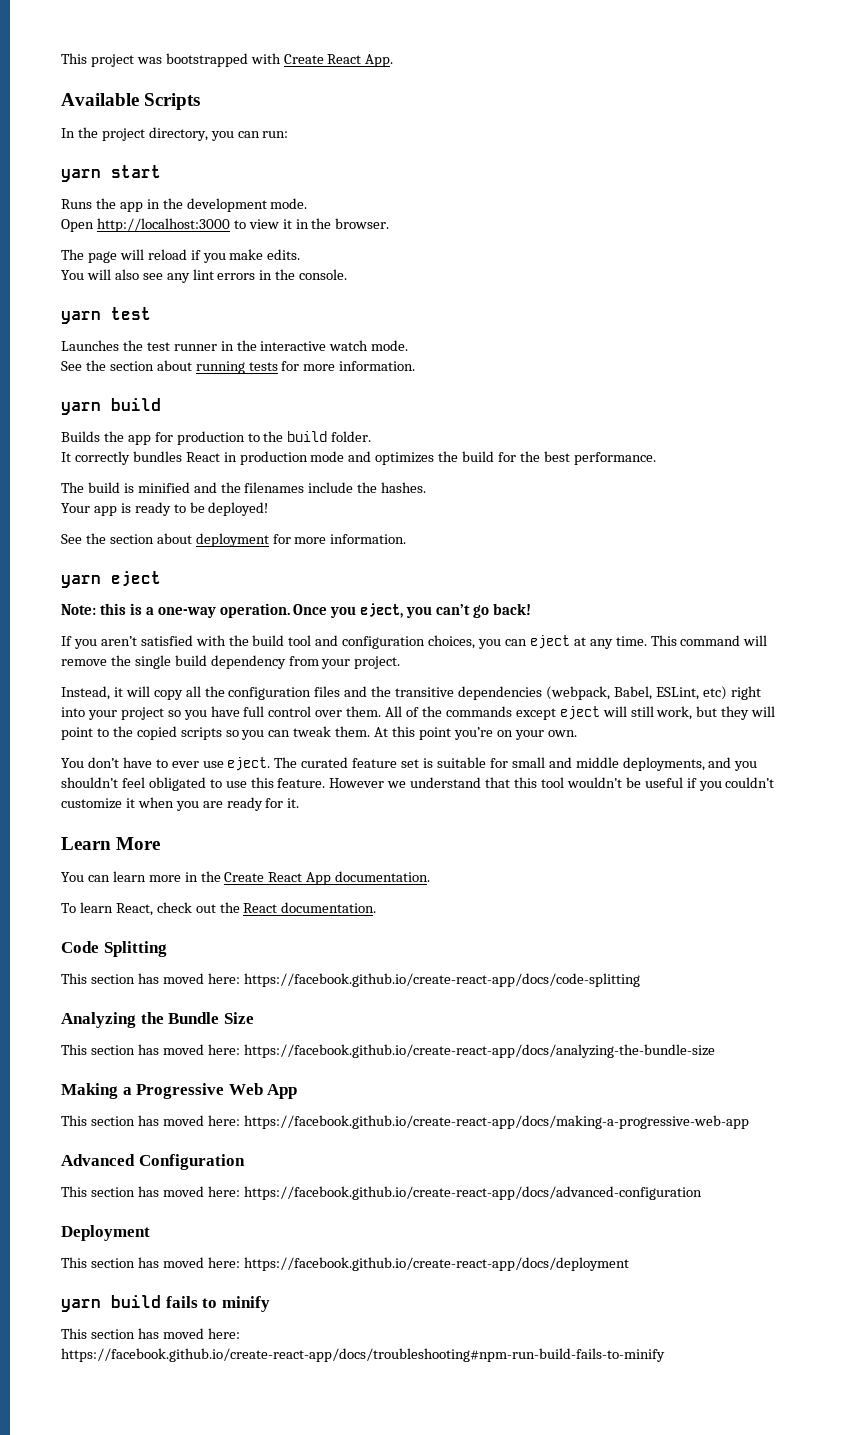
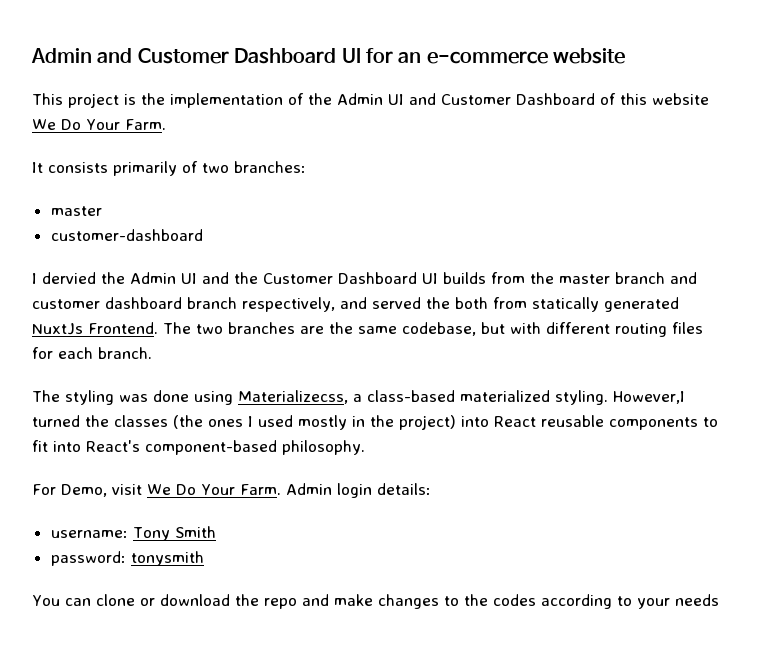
- This project was bootstrapped with Create React App.
- Available Scripts
- In the project directory, you can run:
- yarn start
- Runs the app in the development mode.
- Open http://localhost:3000 to view it in the browser.
- The page will reload if you make edits.
- You will also see any lint errors in the console.
- yarn test
- Launches the test runner in the interactive watch mode.
- See the section about running tests for more information.
- yarn build
- Builds the app for production to the build folder.
- It correctly bundles React in production mode and optimizes the build for the best performance.
- The build is minified and the filenames include the hashes.
- Your app is ready to be deployed!
- See the section about deployment for more information.
- yarn eject
- Note: this is a one-way operation. Once you eject, you can’t go back!
- If you aren’t satisfied with the build tool and configuration choices, you can eject at any time. This command will remove the single build dependency from your project.
- Instead, it will copy all the configuration files and the transitive dependencies (webpack, Babel, ESLint, etc) right into your project so you have full control over them. All of the commands except eject will still work, but they will point to the copied scripts so you can tweak them. At this point you’re on your own.
- You don’t have to ever use eject. The curated feature set is suitable for small and middle deployments, and you shouldn’t feel obligated to use this feature. However we understand that this tool wouldn’t be useful if you couldn’t customize it when you are ready for it.
- Learn More
- You can learn more in the Create React App documentation.
- To learn React, check out the React documentation.
- Code Splitting
- This section has moved here: https://facebook.github.io/create-react-app/docs/code-splitting
- Analyzing the Bundle Size
- This section has moved here: https://facebook.github.io/create-react-app/docs/analyzing-the-bundle-size
- Making a Progressive Web App
- This section has moved here: https://facebook.github.io/create-react-app/docs/making-a-progressive-web-app
- Advanced Configuration
- This section has moved here: https://facebook.github.io/create-react-app/docs/advanced-configuration
- Deployment
- This section has moved here: https://facebook.github.io/create-react-app/docs/deployment
- yarn build fails to minify
- This section has moved here: https://facebook.github.io/create-react-app/docs/troubleshooting#npm-run-build-fails-to-minify
+ Admin and Customer Dashboard UI for an e-commerce website
+ This project is the implementation of the Admin UI and Customer Dashboard of this website We Do Your Farm.
+ It consists primarily of two branches:
+ master
+ customer-dashboard
+ I dervied the Admin UI and the Customer Dashboard UI builds from the master branch and customer dashboard branch respectively, and served the both from statically generated NuxtJs Frontend. The two branches are the same codebase, but with different routing files for each branch.
+ The styling was done using Materializecss, a class-based materialized styling. However,I turned the classes (the ones I used mostly in the project) into React reusable components to fit into React's component-based philosophy.
+ For Demo, visit We Do Your Farm. Admin login details:
+ username: Tony Smith
+ password: tonysmith
+ You can clone or download the repo and make changes to the codes according to your needs

